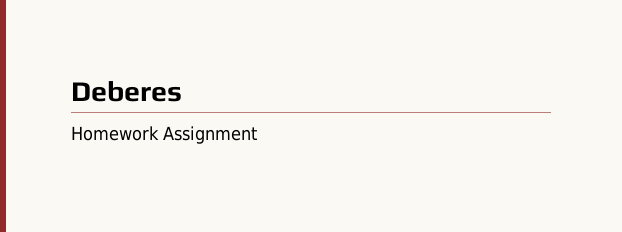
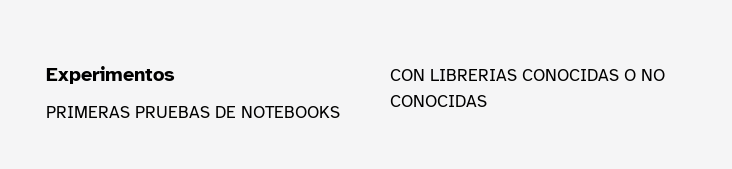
- Deberes
- Homework Assignment
+ Experimentos
+ PRIMERAS PRUEBAS DE NOTEBOOKS CON LIBRERIAS CONOCIDAS O NO CONOCIDAS

